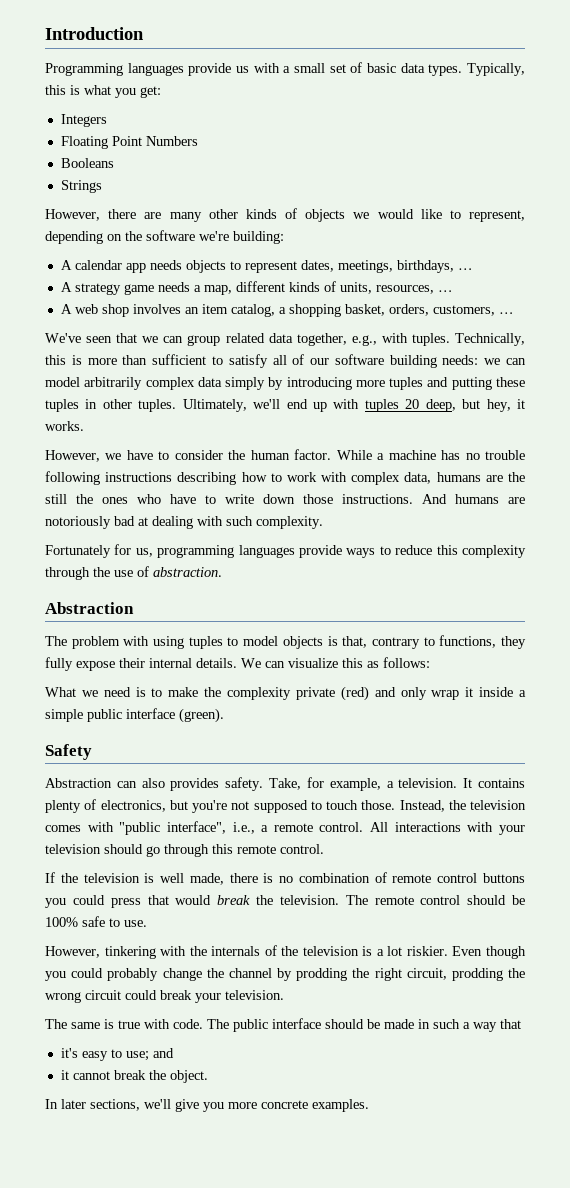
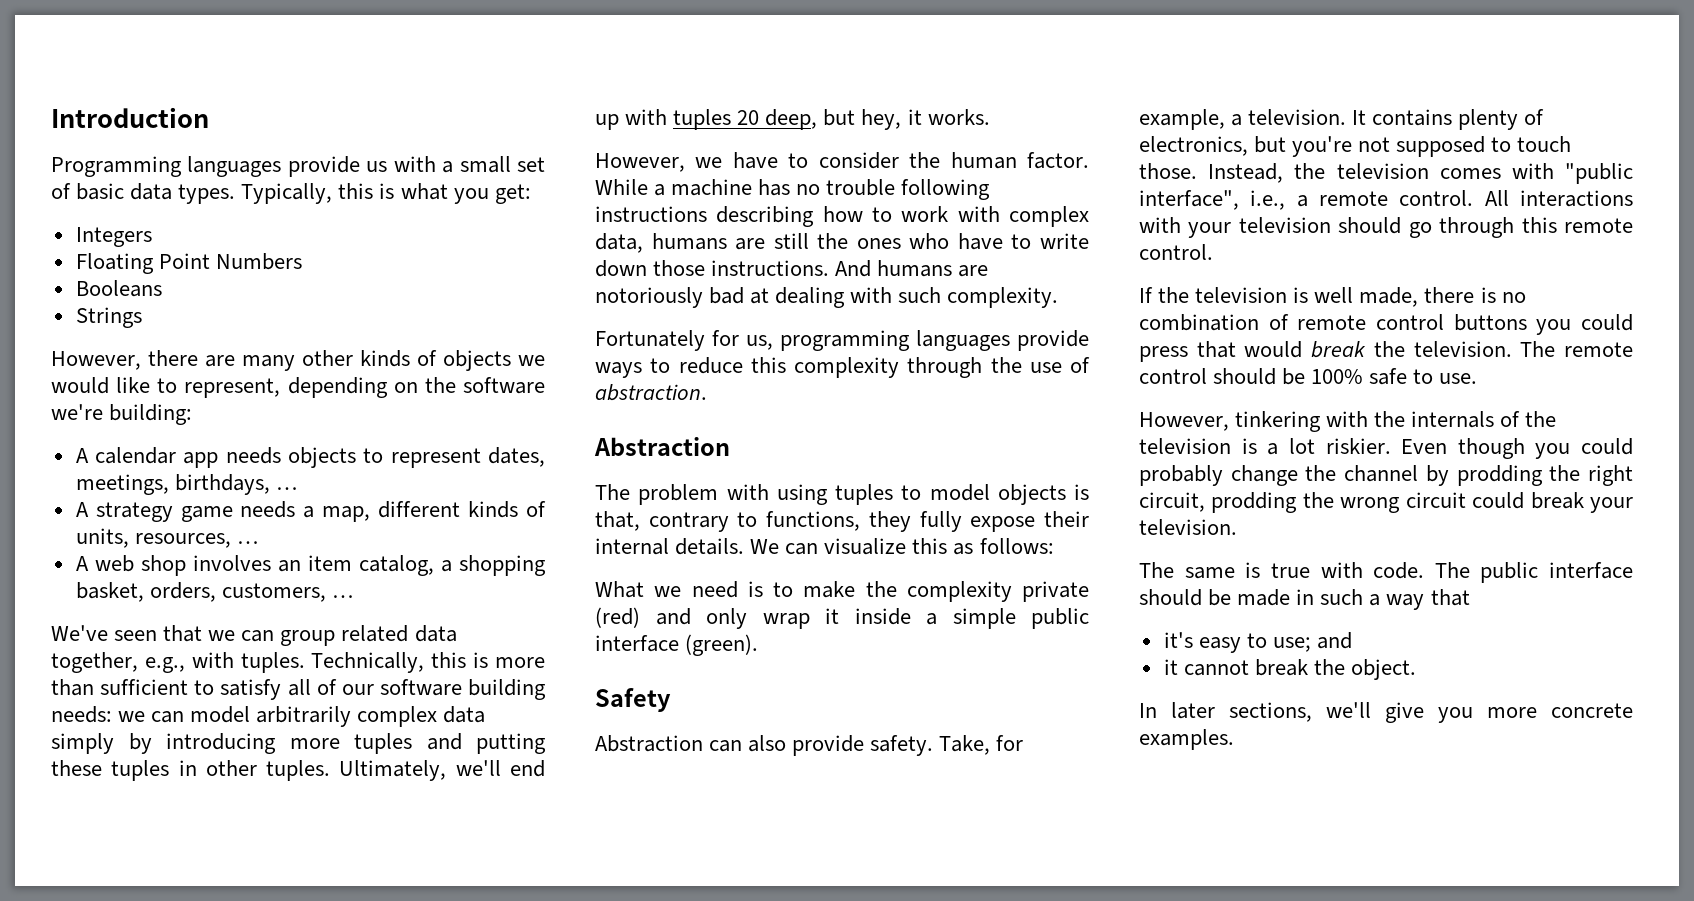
- While a machine has no trouble following instructions describing how to work with complex data, humans are the still the ones who have to write down those instructions.
+ While a machine has no trouble following instructions describing how to work with complex data, humans are still the ones who have to write down those instructions.
- Abstraction can also provides safety.
+ Abstraction can also provide safety.

